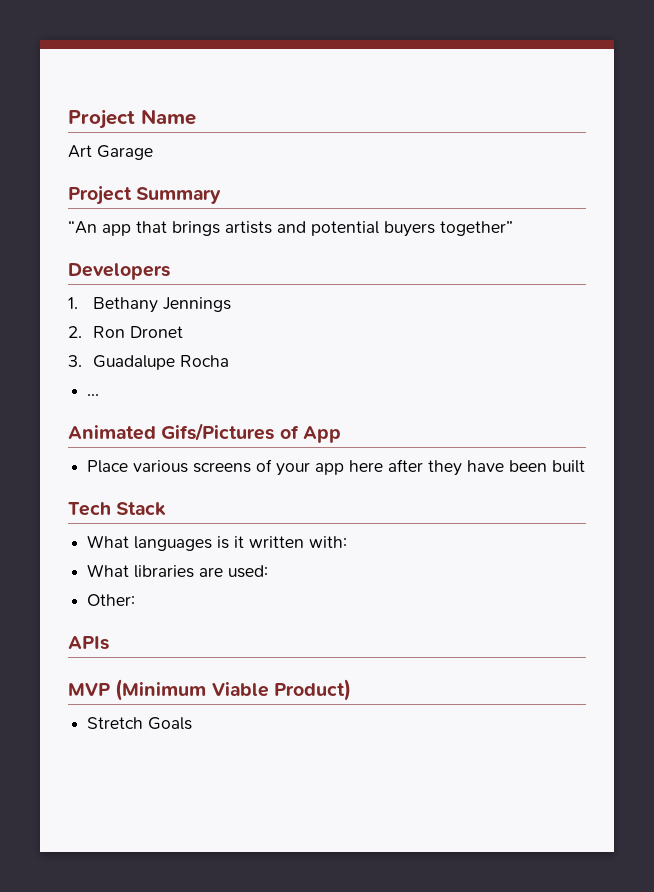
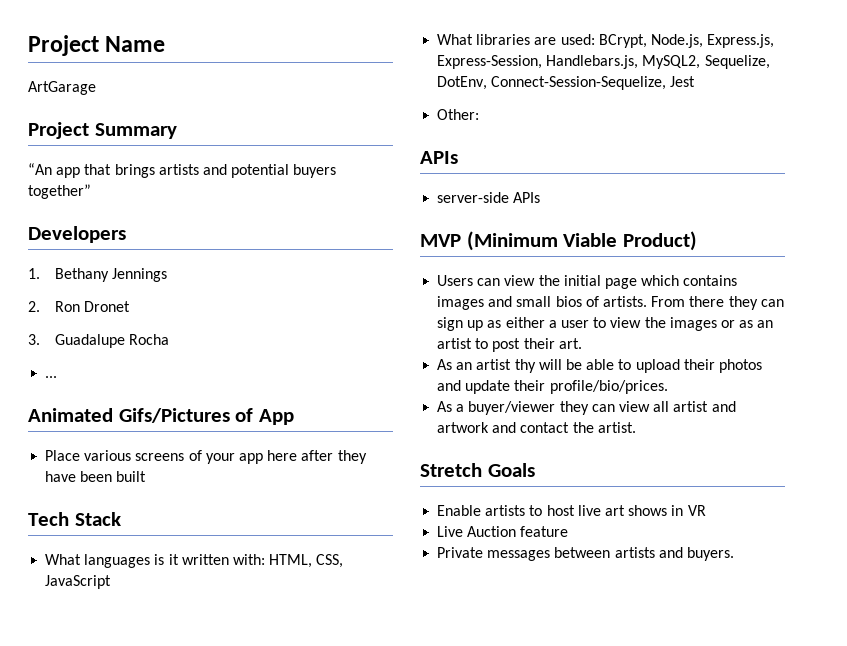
- Art Garage
+ ArtGarage
- What languages is it written with:
+ What languages is it written with: HTML, CSS, JavaScript
- What libraries are used:
+ What libraries are used: BCrypt, Node.js, Express.js, Express-Session, Handlebars.js, MySQL2, Sequelize, DotEnv, Connect-Session-Sequelize, Jest
+ server-side APIs
+ Users can view the initial page which contains images and small bios of artists. From there they can sign up as either a user to view the images or as an artist to post their art.
+ As an artist thy will be able to upload their photos and update their profile/bio/prices.
+ As a buyer/viewer they can view all artist and artwork and contact the artist.
  Stretch Goals
+ Enable artists to host live art shows in VR
+ Live Auction feature
+ Private messages between artists and buyers.

